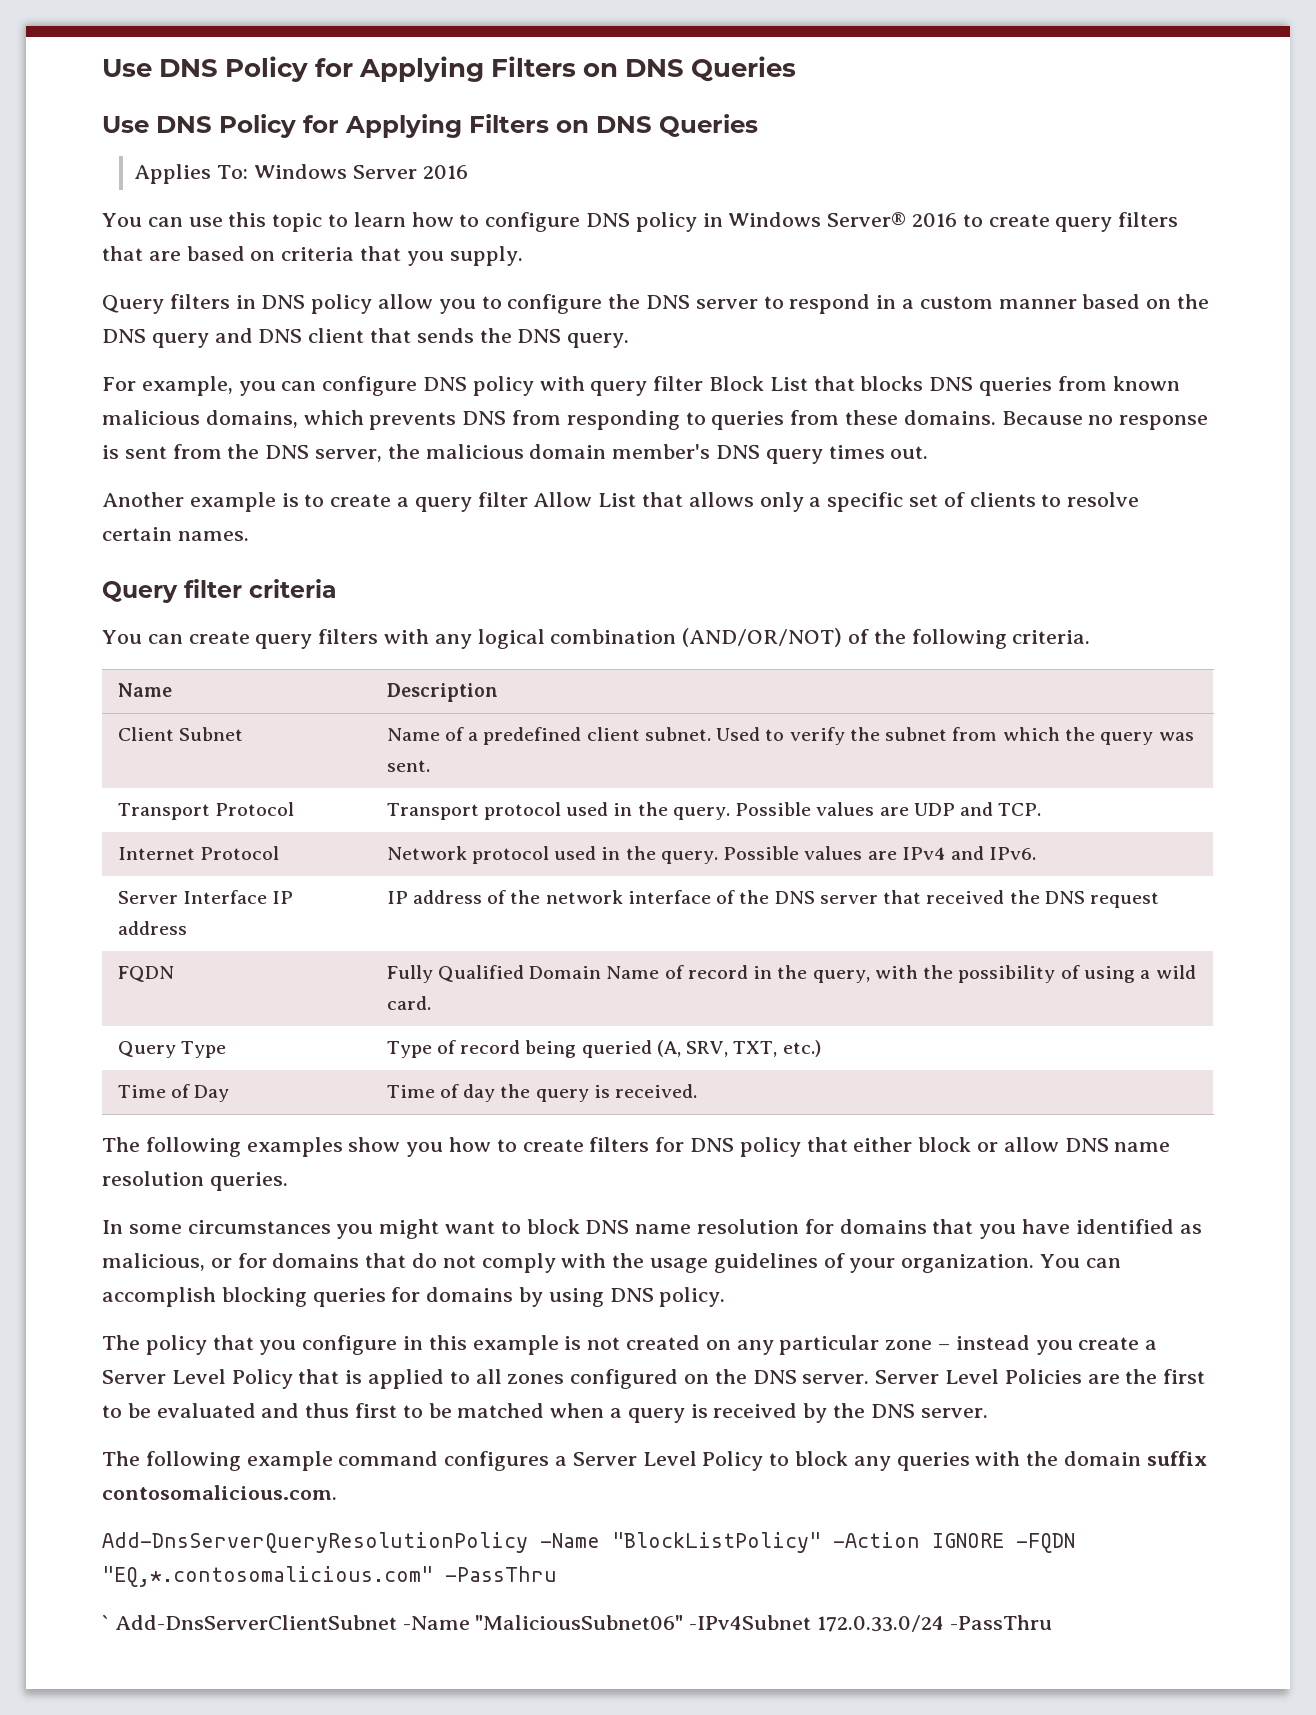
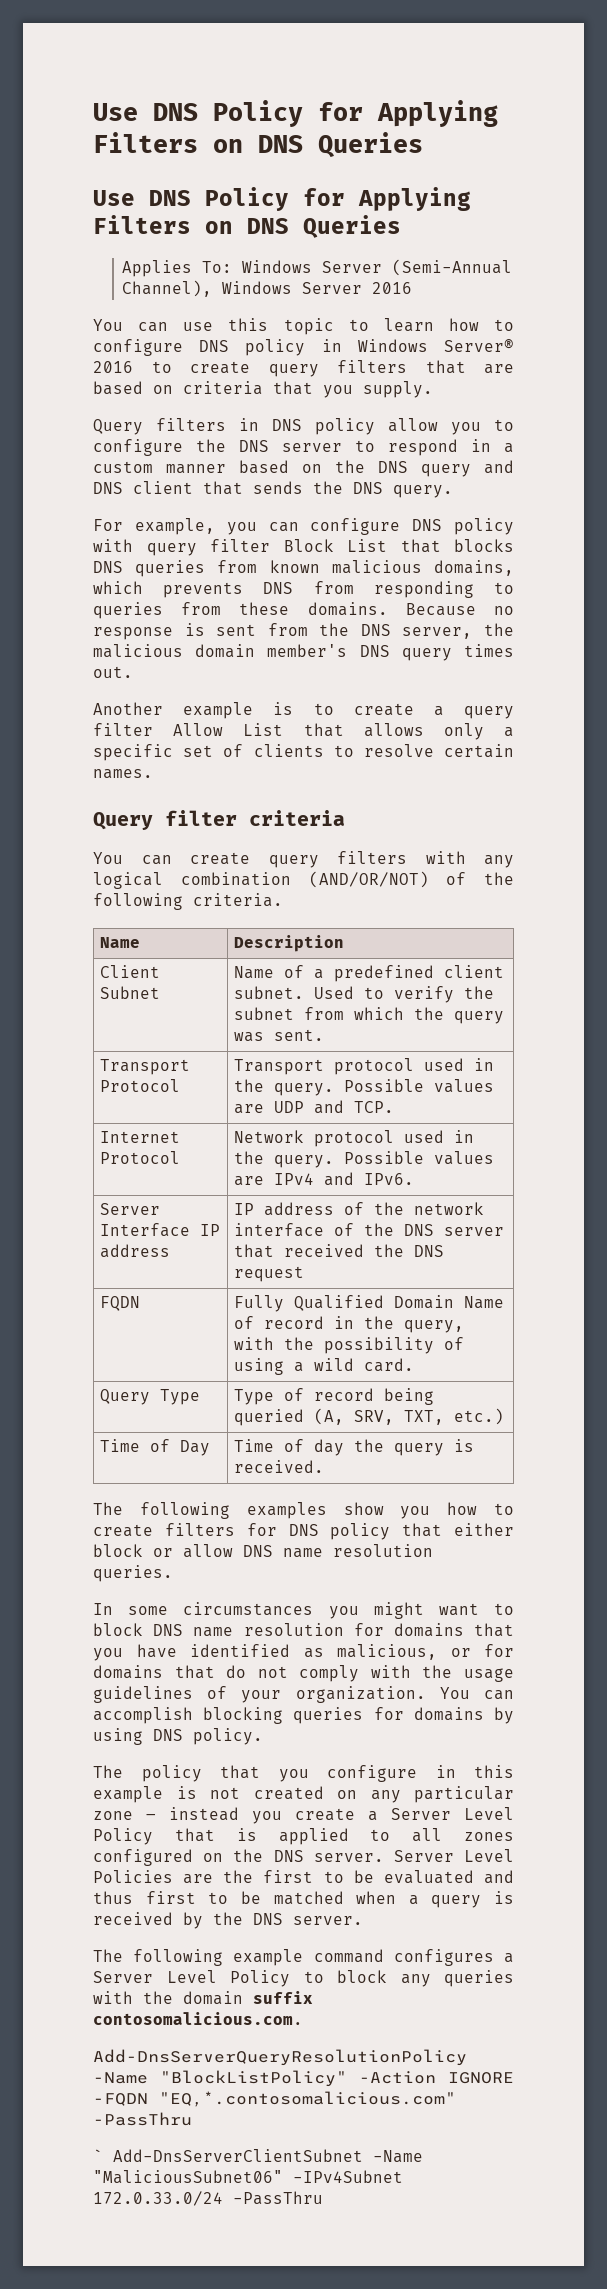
- Applies To: Windows Server 2016
+ Applies To: Windows Server (Semi-Annual Channel), Windows Server 2016

